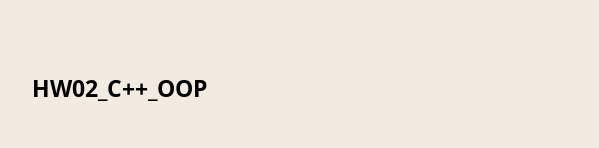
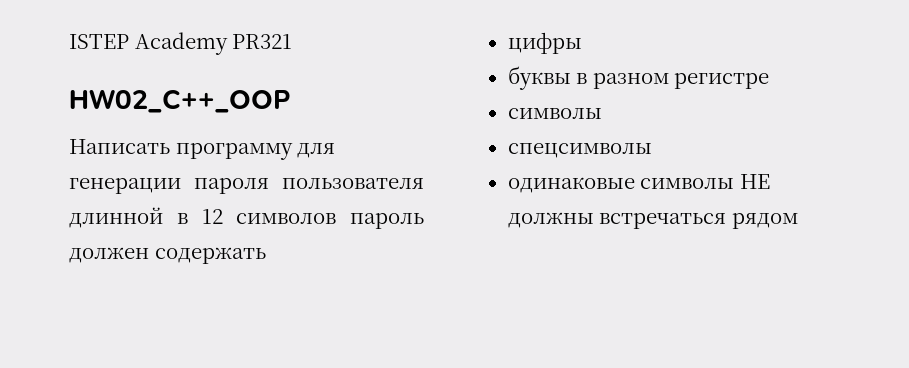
+ ISTEP Academy PR321
  HW02_C++_OOP
+ Написать программу для генерации пароля пользователя длинной в 12 символов пароль должен содержать
+ цифры
+ буквы в разном регистре
+ символы
+ спецсимволы
+ одинаковые символы НЕ должны встречаться рядом

